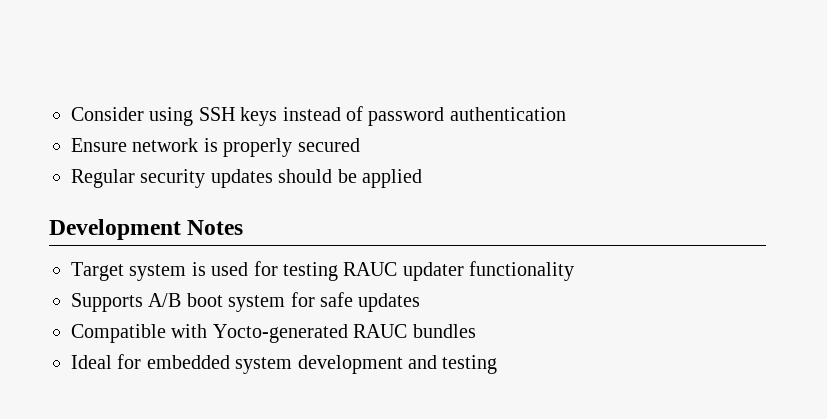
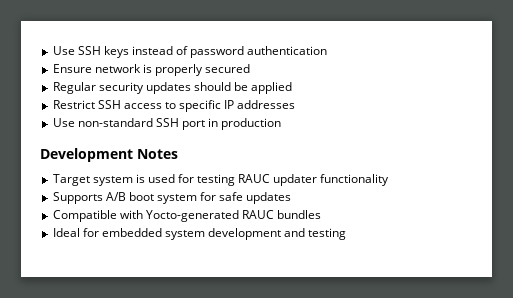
- Consider using SSH keys instead of password authentication
+ Use SSH keys instead of password authentication
+ Restrict SSH access to specific IP addresses
+ Use non-standard SSH port in production

